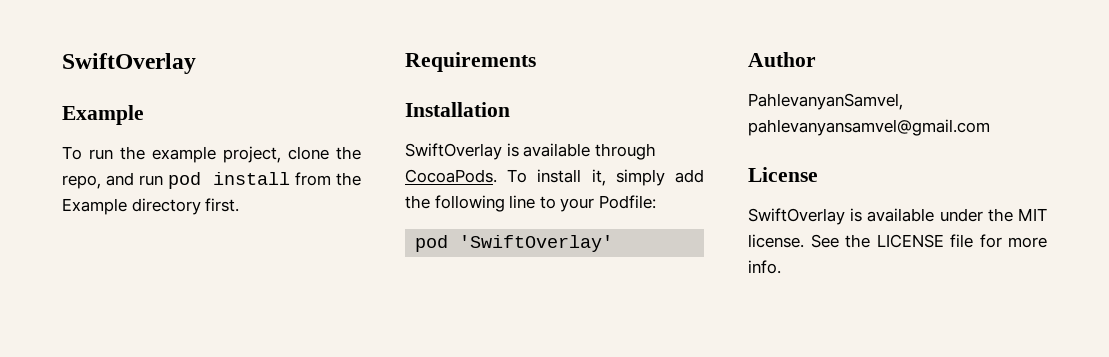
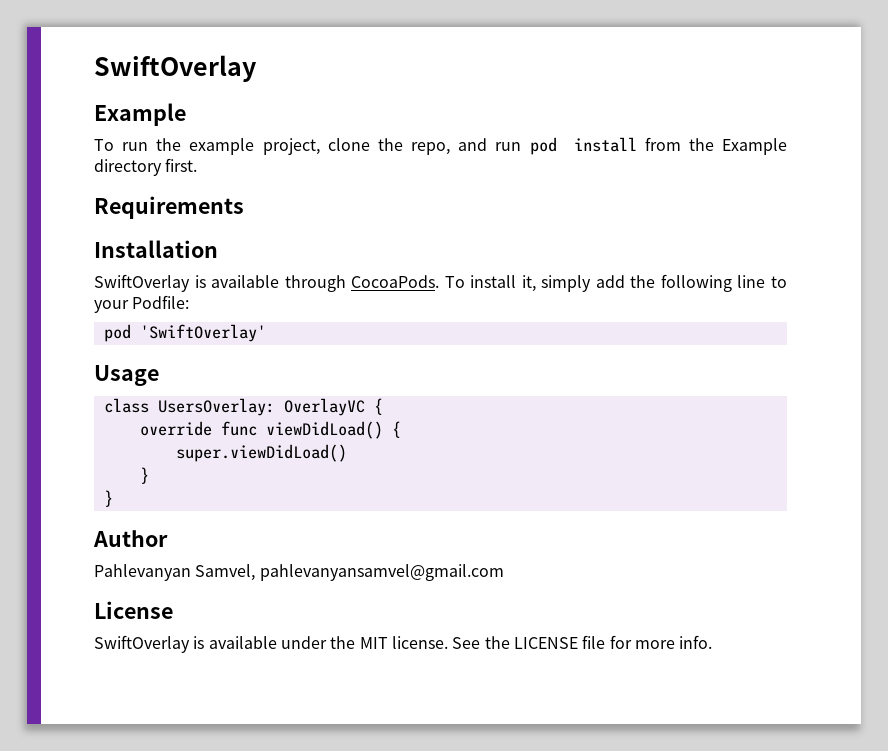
+ Usage
+ class UsersOverlay: OverlayVC {
+ override func viewDidLoad() {
+ super.viewDidLoad()
+ }
+ }
- PahlevanyanSamvel, pahlevanyansamvel@gmail.com
+ Pahlevanyan Samvel, pahlevanyansamvel@gmail.com

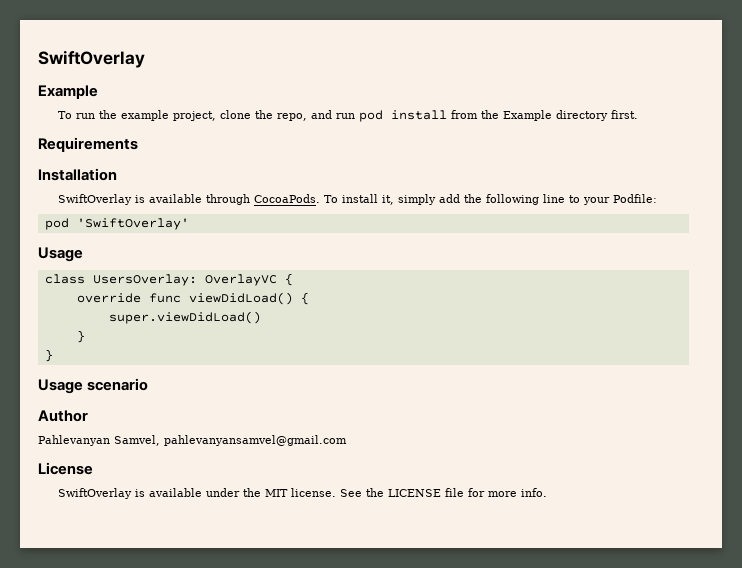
+ Usage scenario

